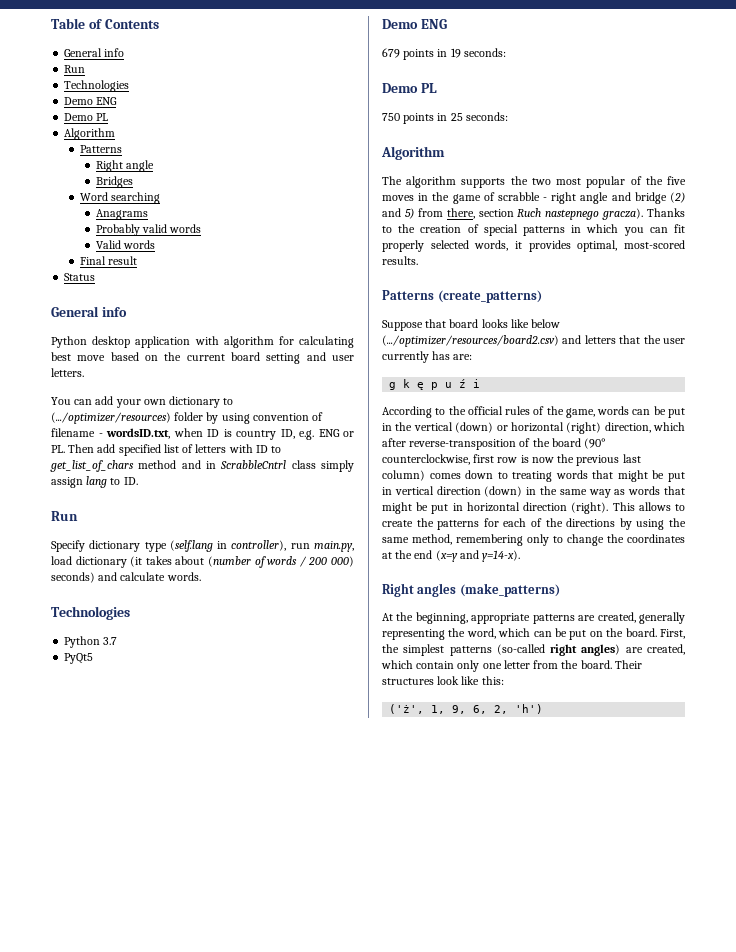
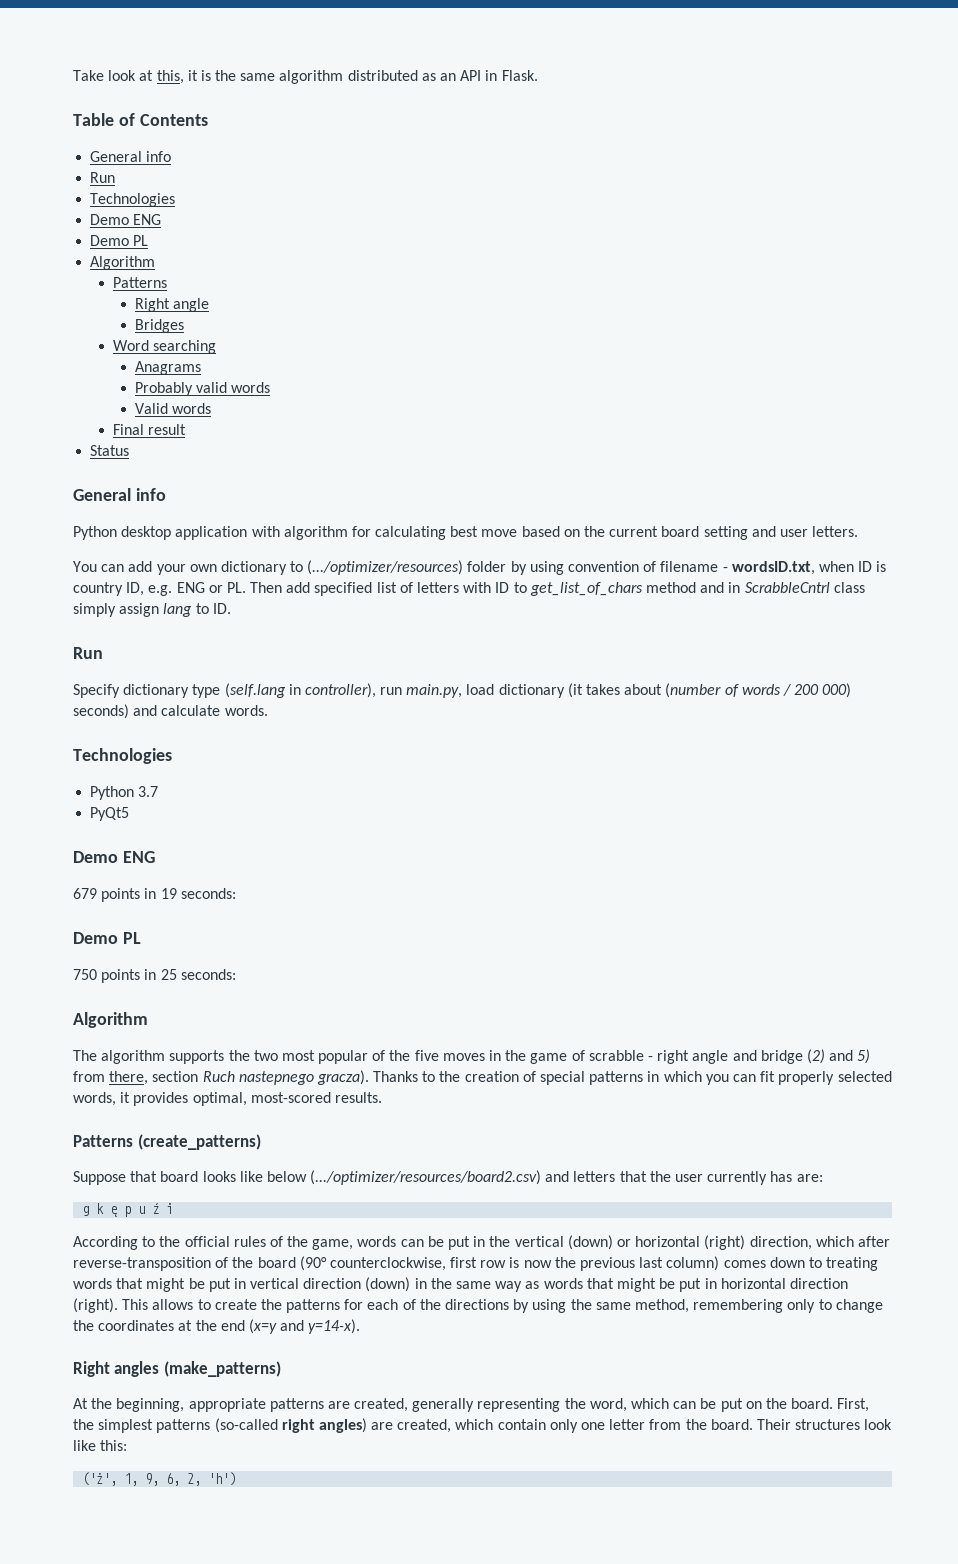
+ Take look at this, it is the same algorithm distributed as an API in Flask.

